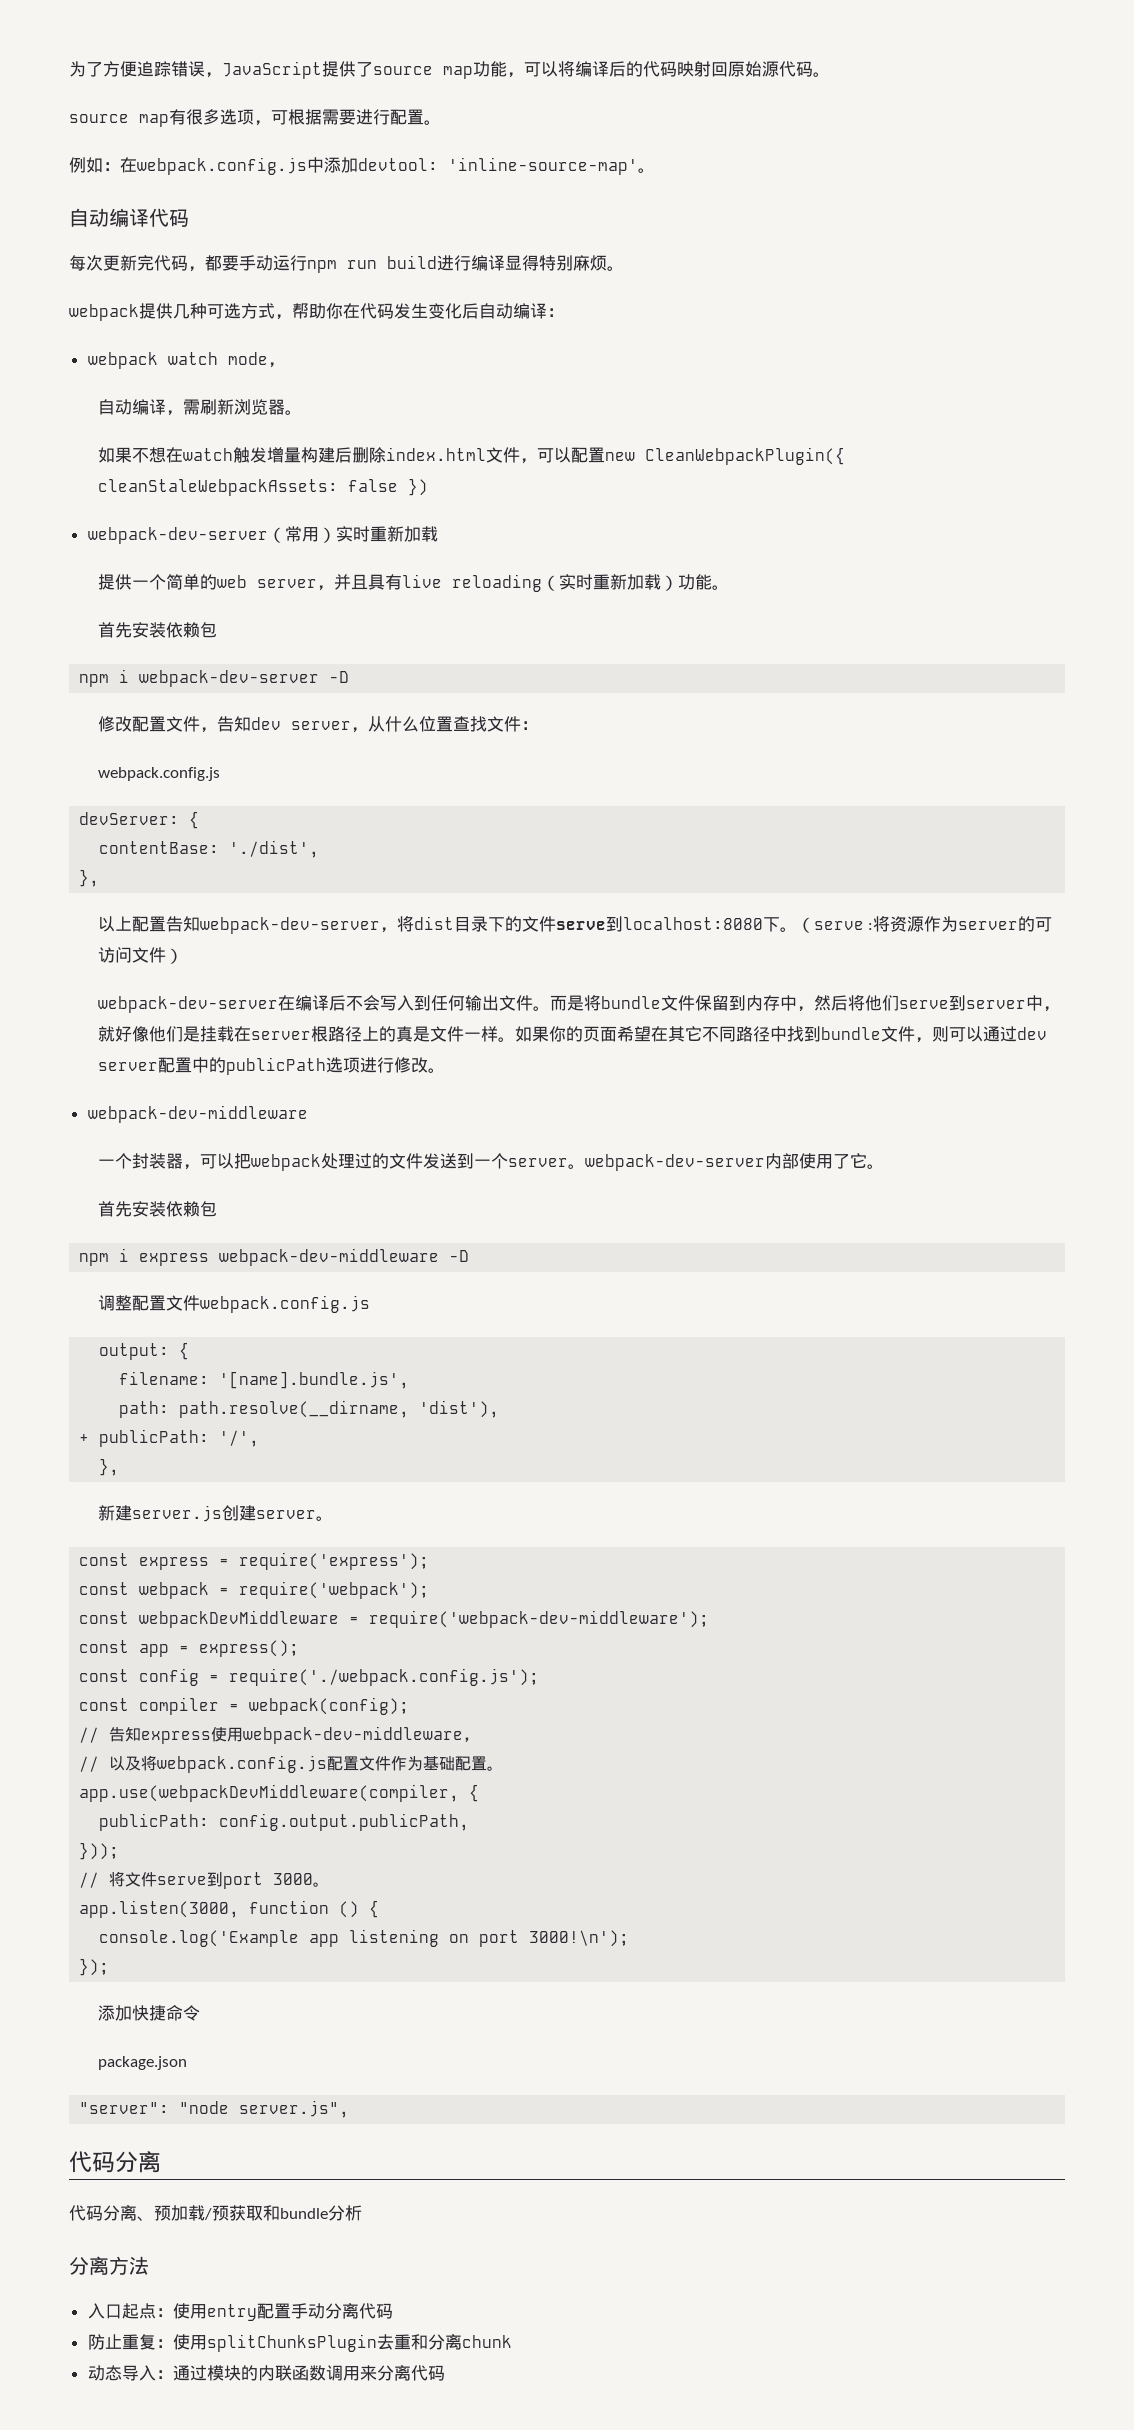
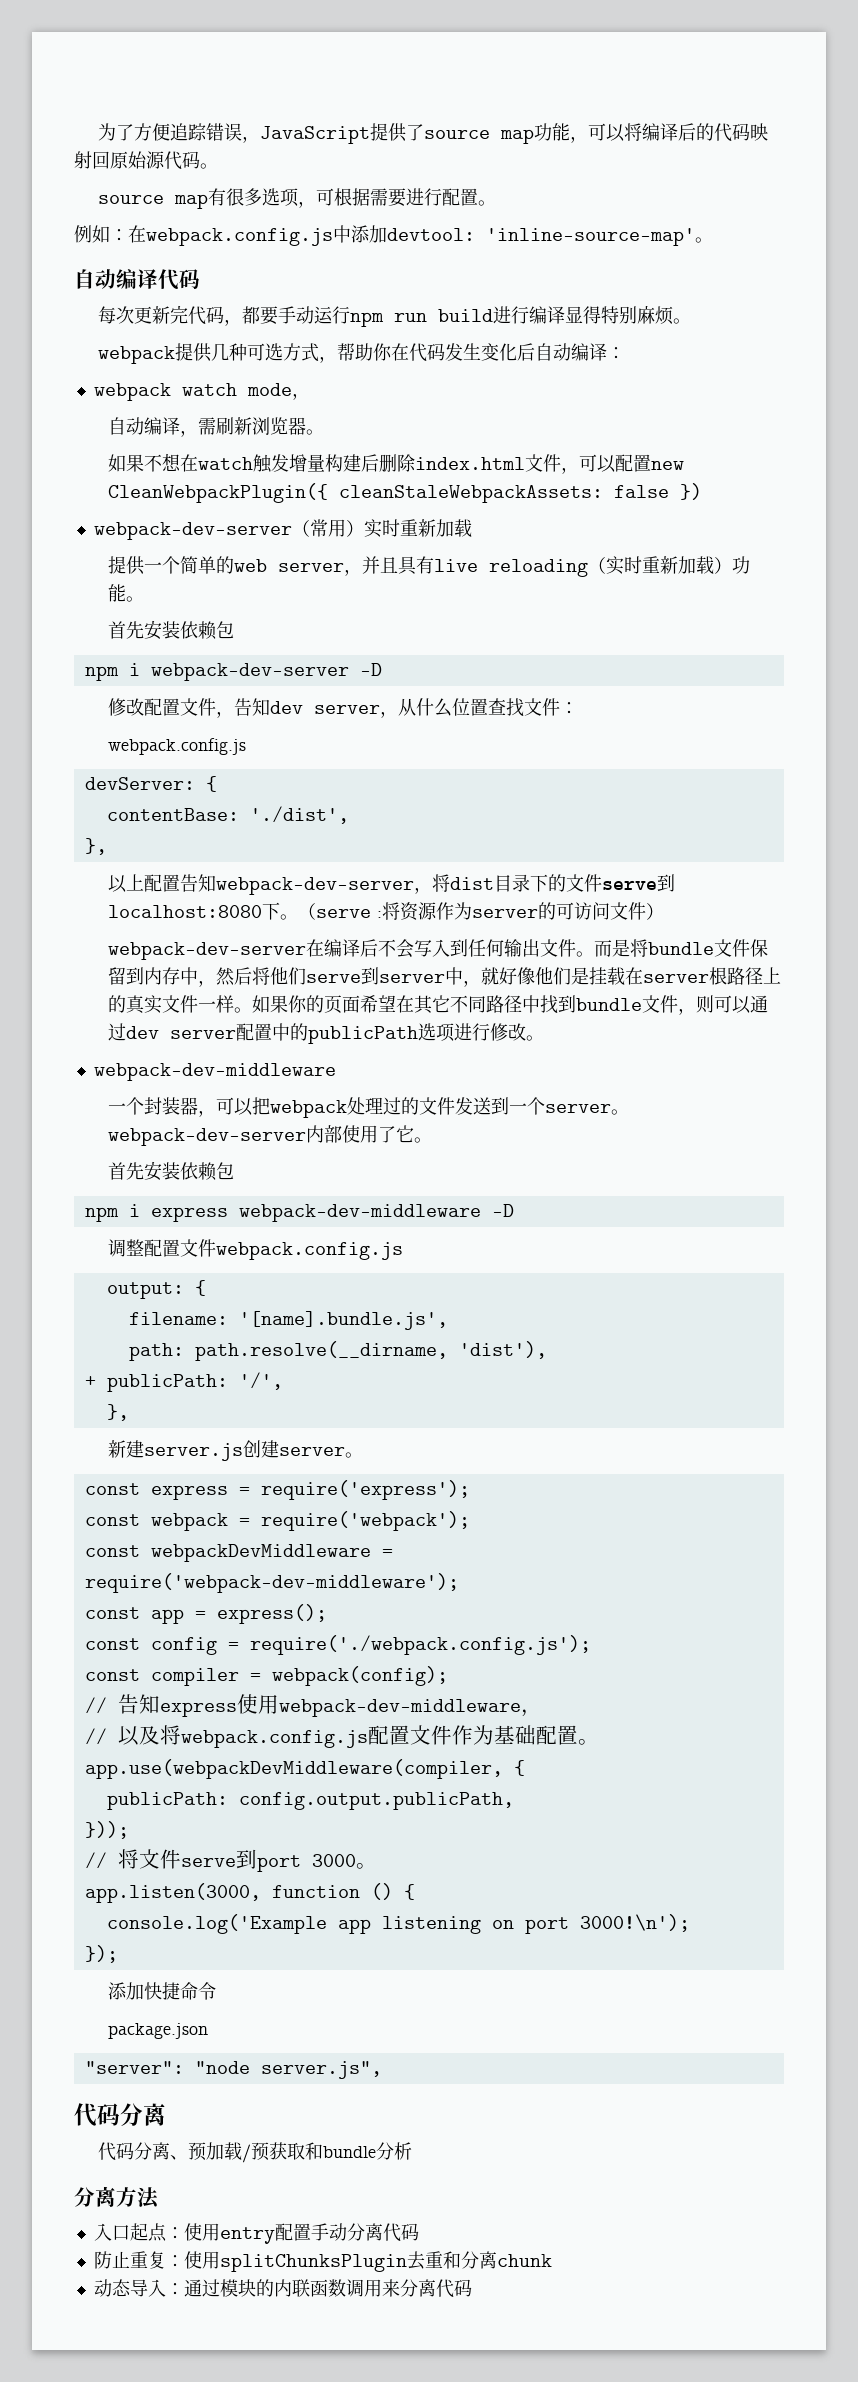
- 而是将bundle文件保留到内存中，然后将他们serve到server中，就好像他们是挂载在server根路径上的真是文件一样。
+ 而是将bundle文件保留到内存中，然后将他们serve到server中，就好像他们是挂载在server根路径上的真实文件一样。

